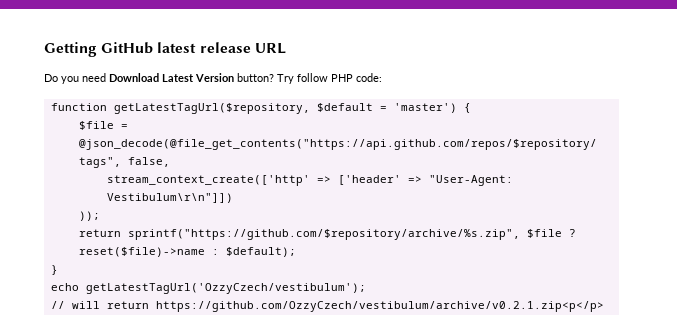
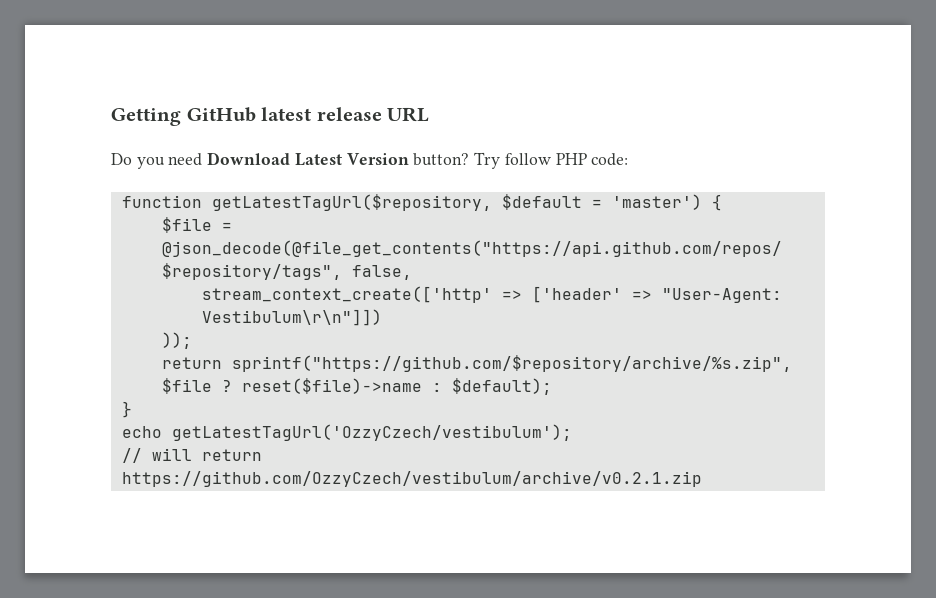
- // will return https://github.com/OzzyCzech/vestibulum/archive/v0.2.1.zip<p</p>
+ // will return https://github.com/OzzyCzech/vestibulum/archive/v0.2.1.zip

